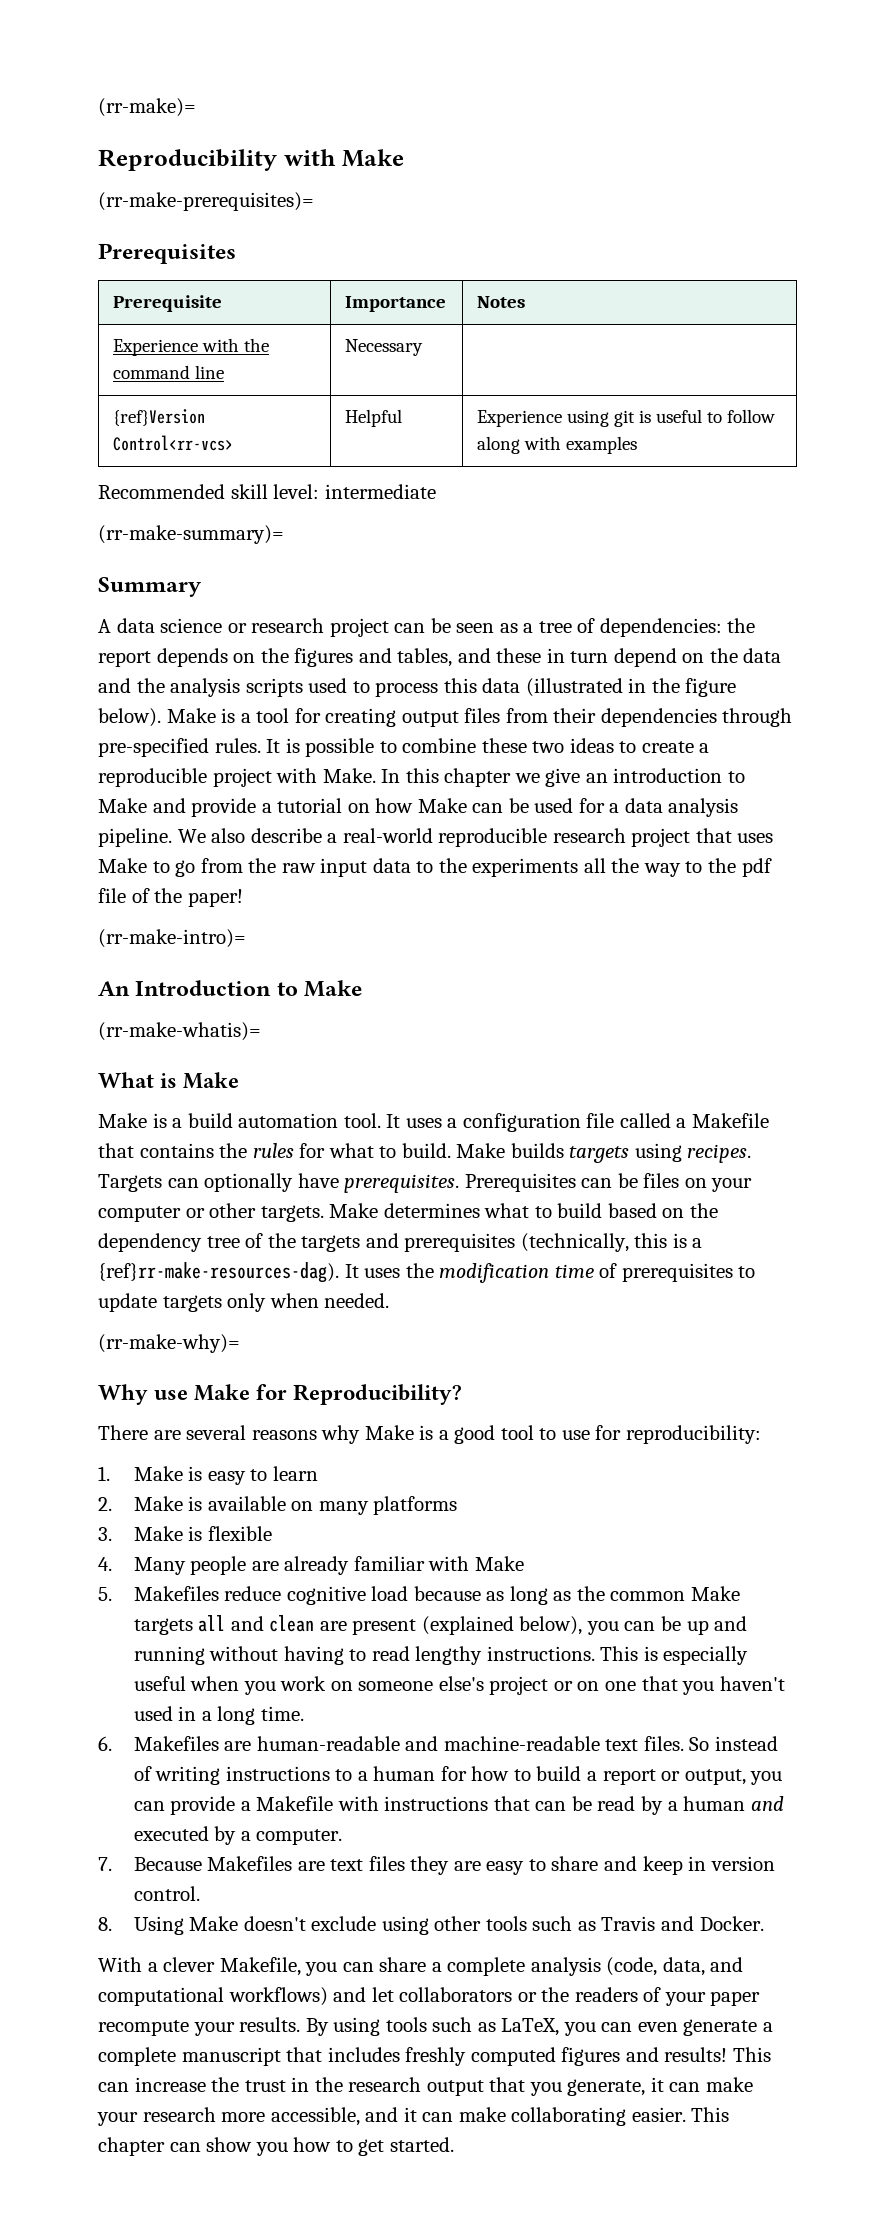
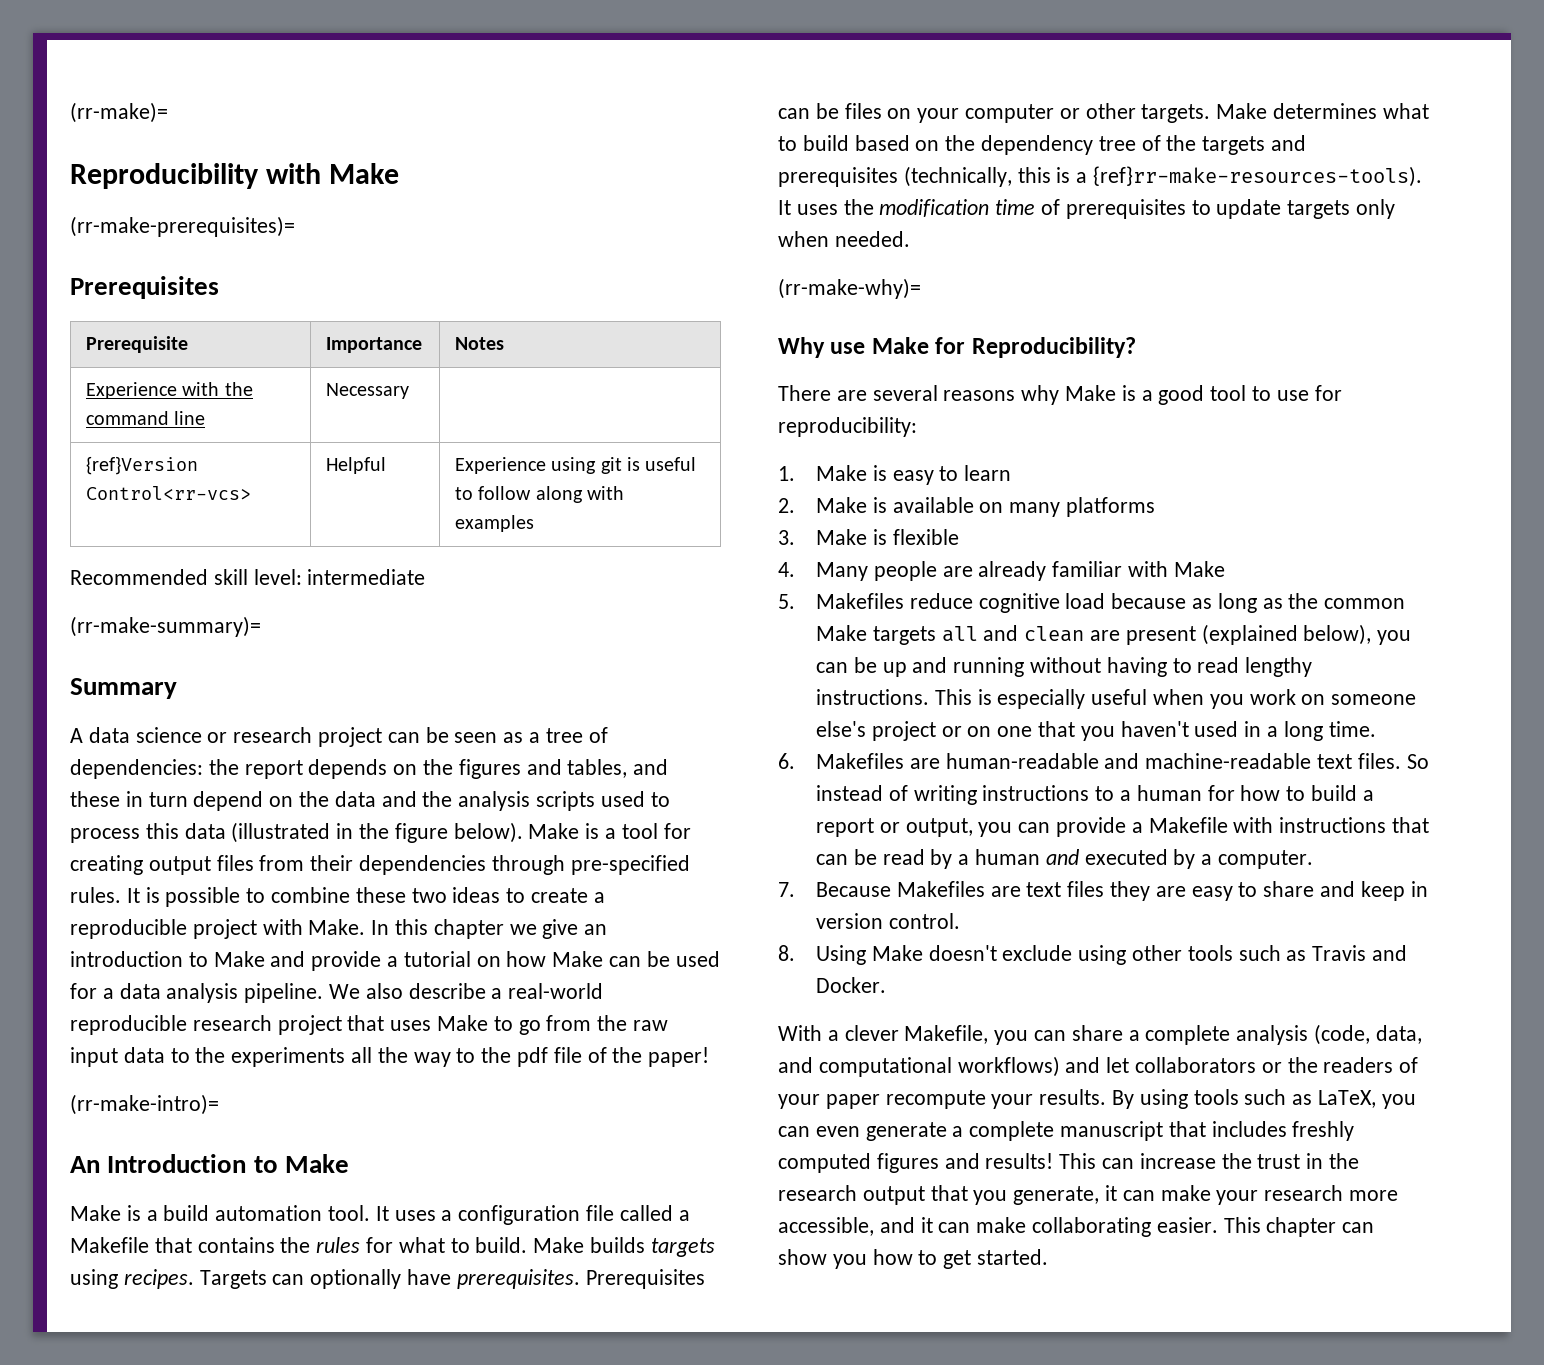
- (rr-make-whatis)=
- What is Make
- Make determines what to build based on the dependency tree of the targets and prerequisites (technically, this is a {ref}rr-make-resources-dag).
+ Make determines what to build based on the dependency tree of the targets and prerequisites (technically, this is a {ref}rr-make-resources-tools).

